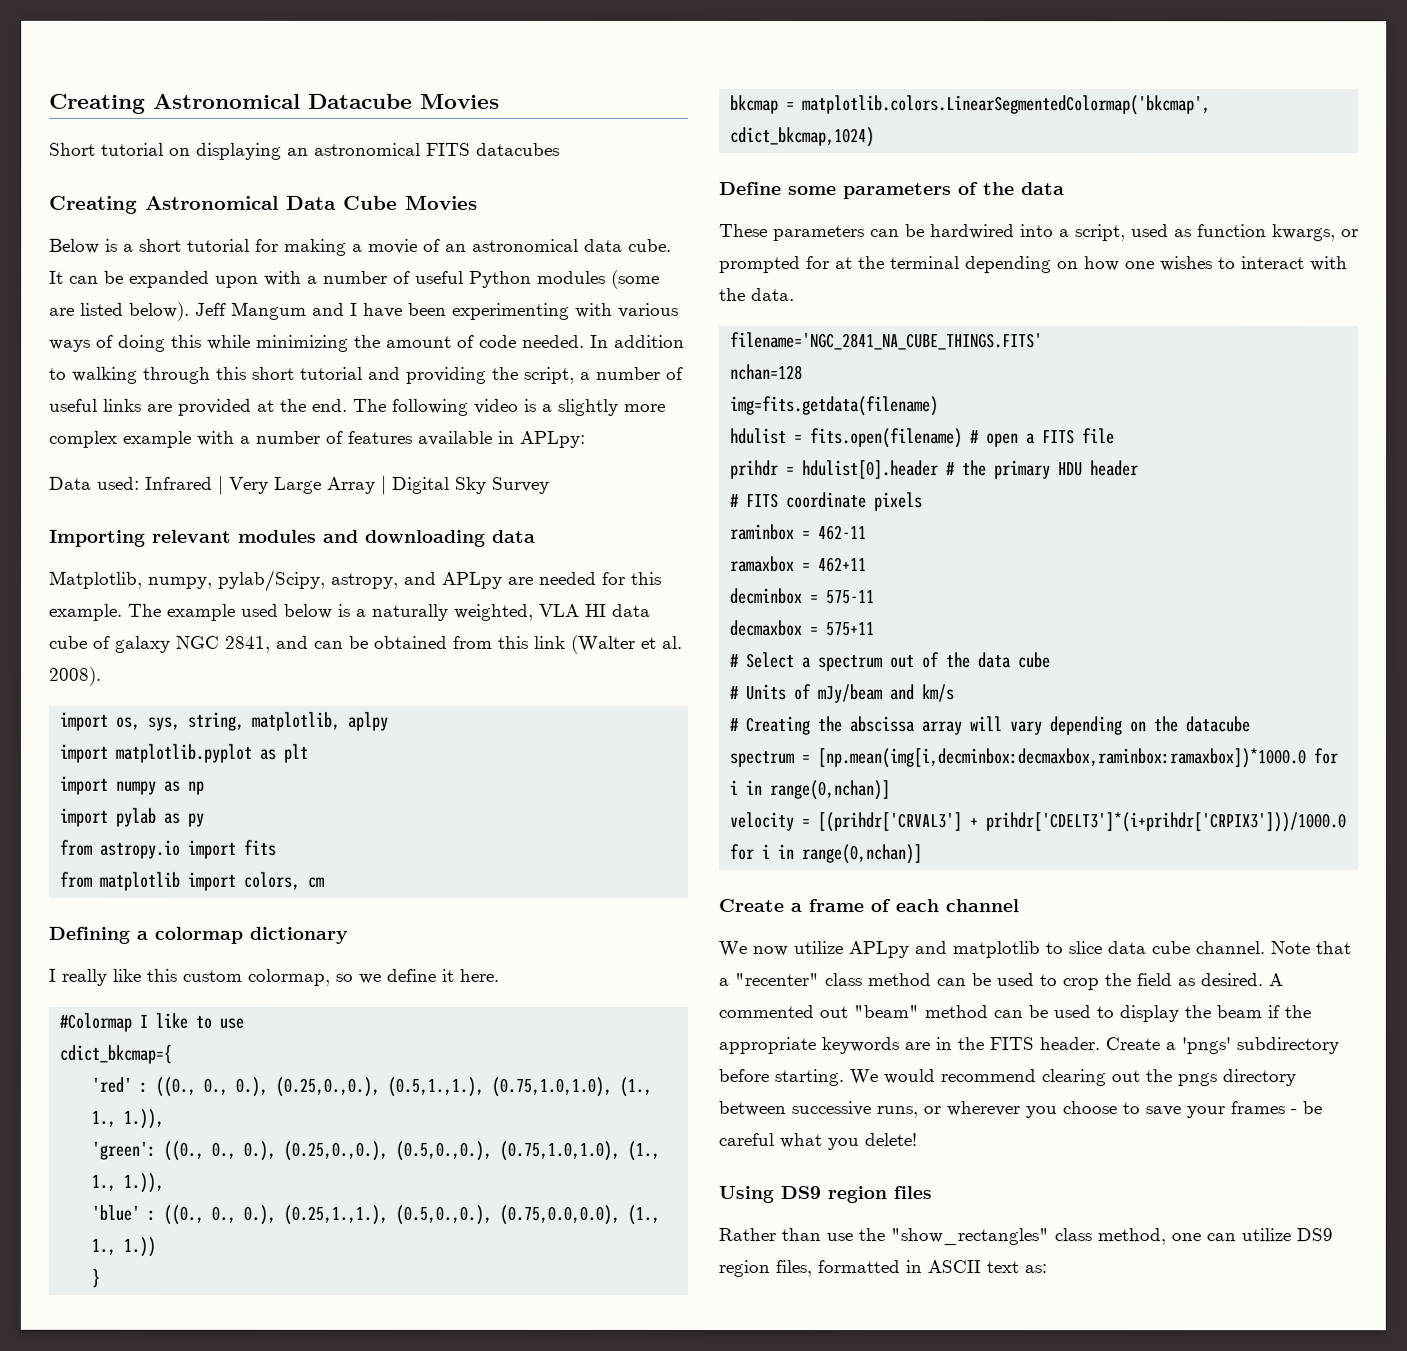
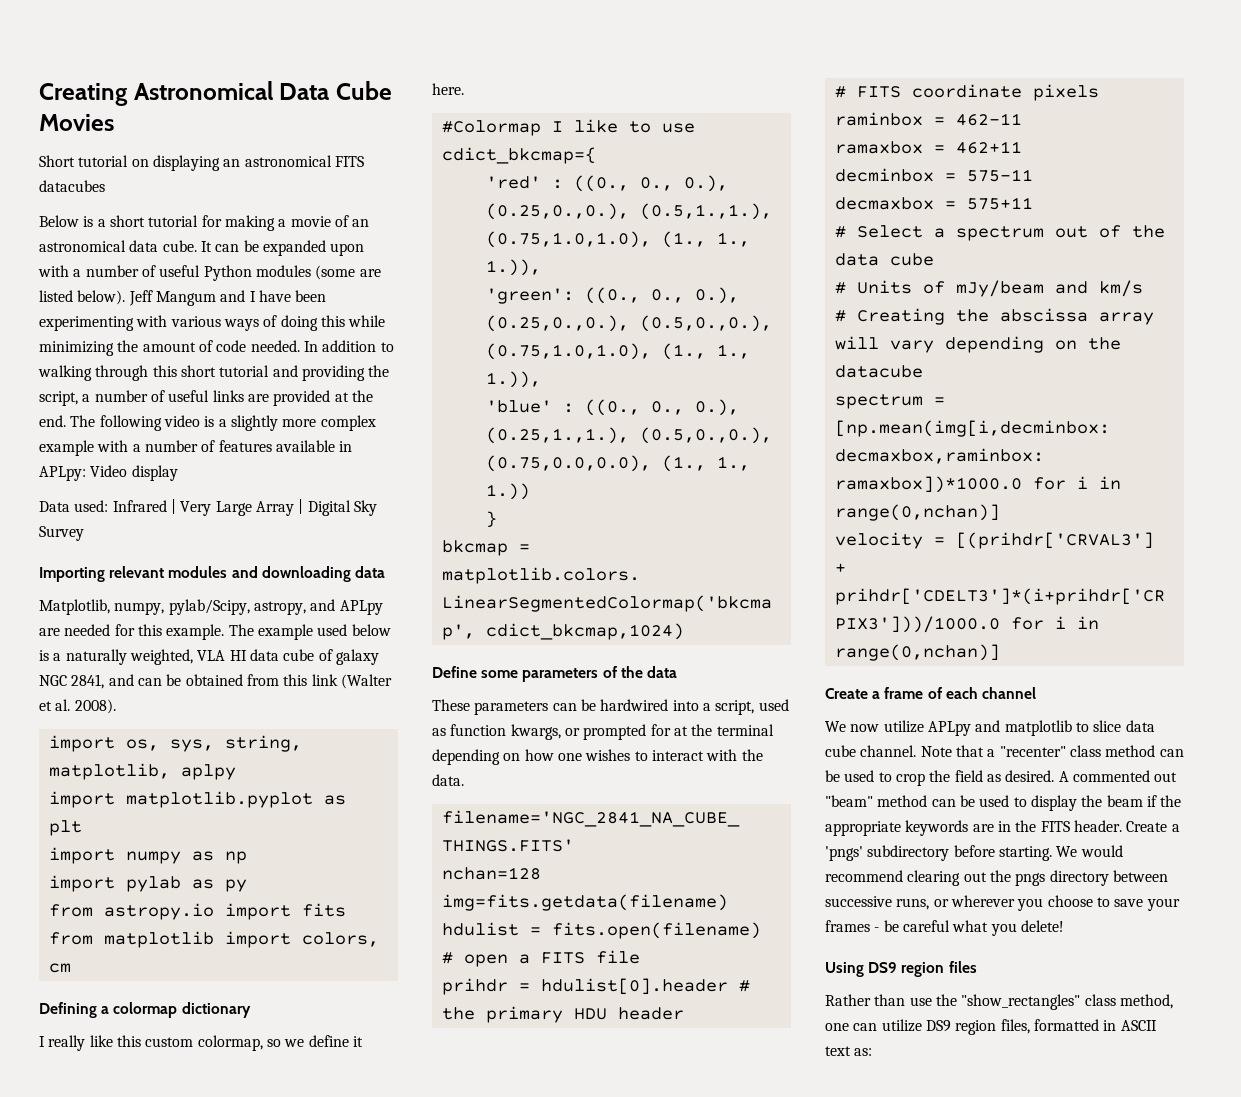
- Creating Astronomical Datacube Movies
+ Creating Astronomical Data Cube Movies
- Creating Astronomical Data Cube Movies
- The following video is a slightly more complex example with a number of features available in APLpy:
+ The following video is a slightly more complex example with a number of features available in APLpy: Video display

